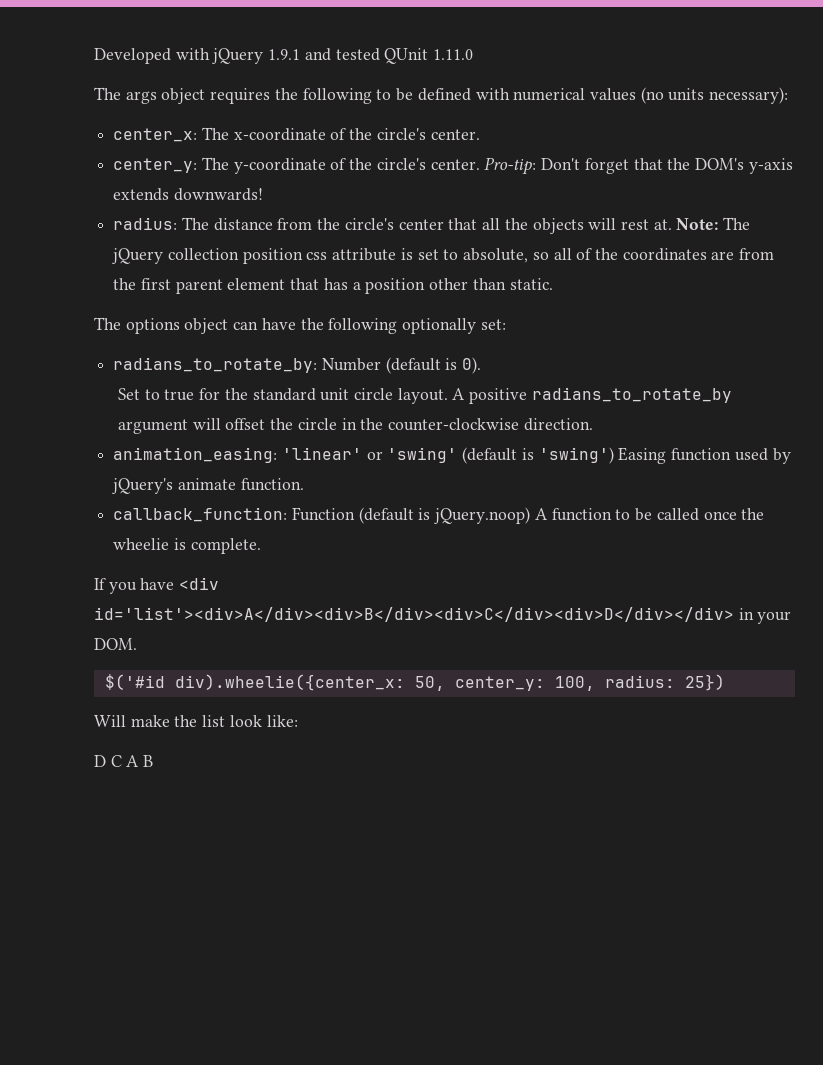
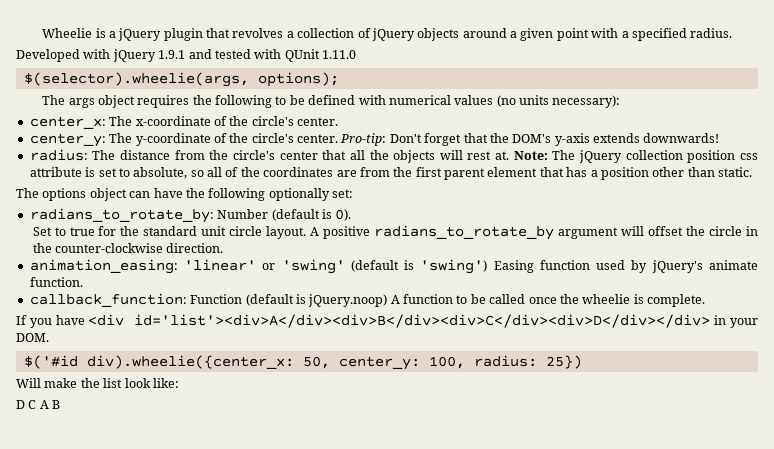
+ Wheelie is a jQuery plugin that revolves a collection of jQuery objects around a given point with a specified radius.
- Developed with jQuery 1.9.1 and tested QUnit 1.11.0
+ Developed with jQuery 1.9.1 and tested with QUnit 1.11.0
+ $(selector).wheelie(args, options);

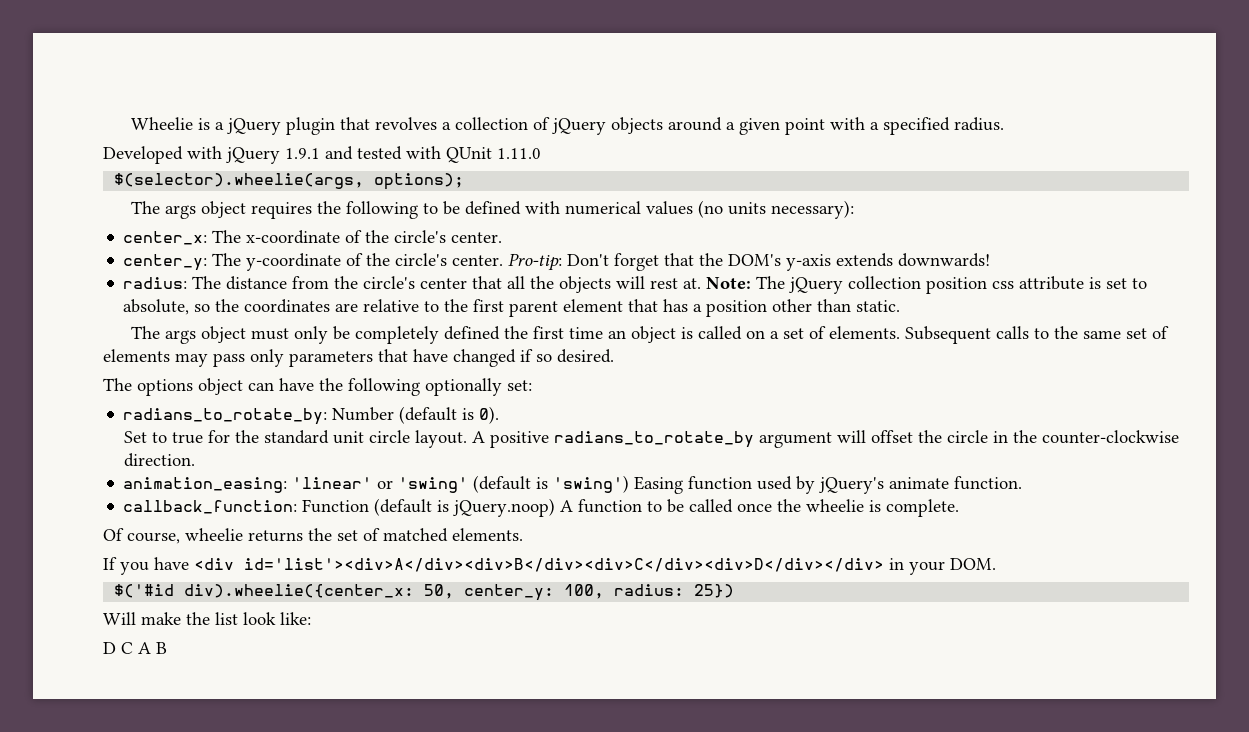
- Note: The jQuery collection position css attribute is set to absolute, so all of the coordinates are from the first parent element that has a position other than static.
+ Note: The jQuery collection position css attribute is set to absolute, so the coordinates are relative to the first parent element that has a position other than static.
+ The args object must only be completely defined the first time an object is called on a set of elements. Subsequent calls to the same set of elements may pass only parameters that have changed if so desired.
+ Of course, wheelie returns the set of matched elements.

